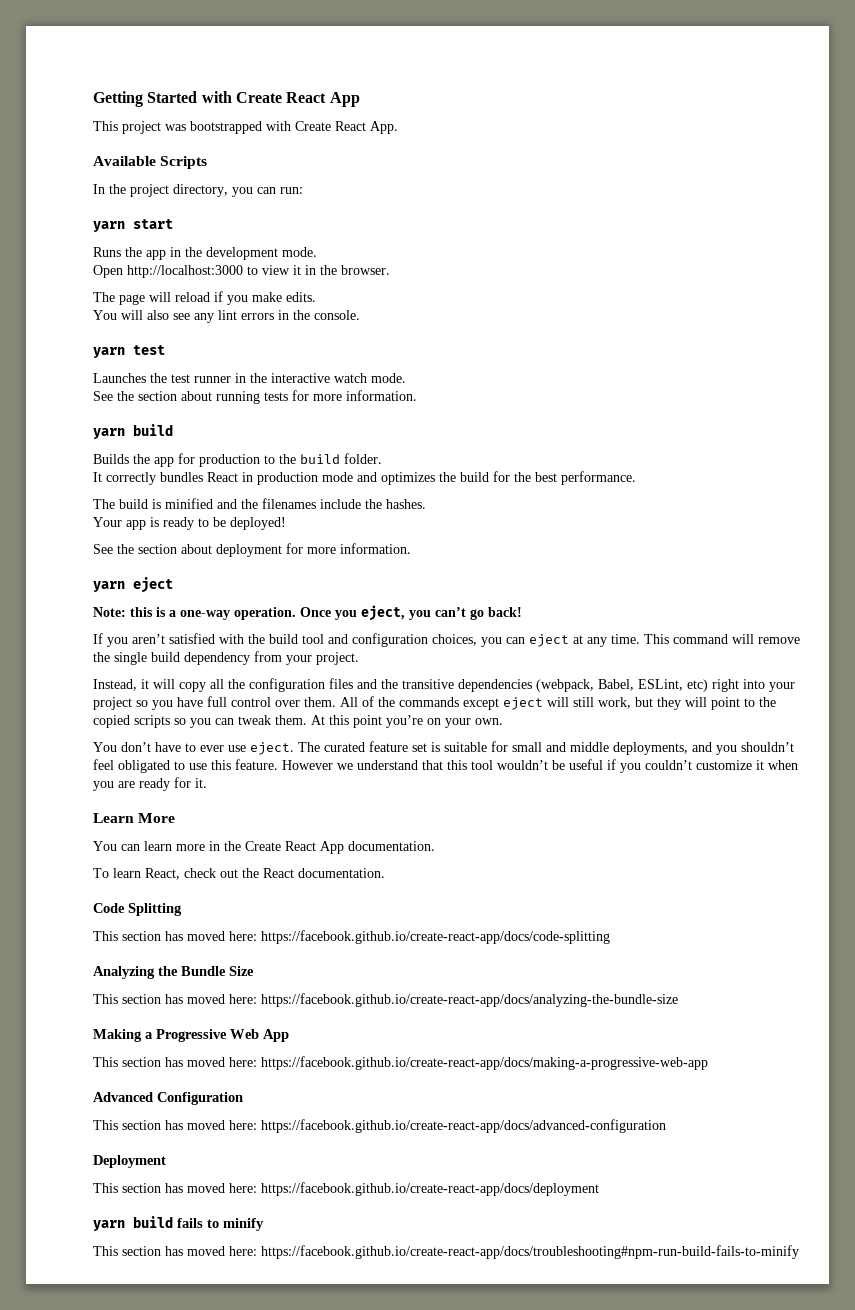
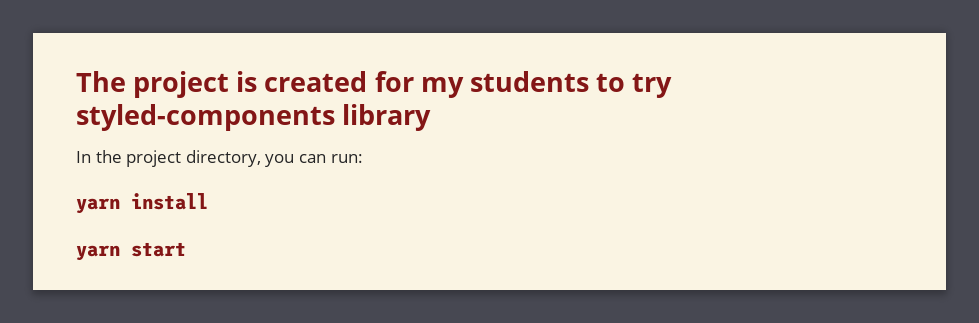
- Getting Started with Create React App
- This project was bootstrapped with Create React App.
- Available Scripts
+ The project is created for my students to try styled-components library
+ yarn install
  yarn start
- Runs the app in the development mode.
- Open http://localhost:3000 to view it in the browser.
- The page will reload if you make edits.
- You will also see any lint errors in the console.
- yarn test
- Launches the test runner in the interactive watch mode.
- See the section about running tests for more information.
- yarn build
- Builds the app for production to the build folder.
- It correctly bundles React in production mode and optimizes the build for the best performance.
- The build is minified and the filenames include the hashes.
- Your app is ready to be deployed!
- See the section about deployment for more information.
- yarn eject
- Note: this is a one-way operation. Once you eject, you can’t go back!
- If you aren’t satisfied with the build tool and configuration choices, you can eject at any time. This command will remove the single build dependency from your project.
- Instead, it will copy all the configuration files and the transitive dependencies (webpack, Babel, ESLint, etc) right into your project so you have full control over them. All of the commands except eject will still work, but they will point to the copied scripts so you can tweak them. At this point you’re on your own.
- You don’t have to ever use eject. The curated feature set is suitable for small and middle deployments, and you shouldn’t feel obligated to use this feature. However we understand that this tool wouldn’t be useful if you couldn’t customize it when you are ready for it.
- Learn More
- You can learn more in the Create React App documentation.
- To learn React, check out the React documentation.
- Code Splitting
- This section has moved here: https://facebook.github.io/create-react-app/docs/code-splitting
- Analyzing the Bundle Size
- This section has moved here: https://facebook.github.io/create-react-app/docs/analyzing-the-bundle-size
- Making a Progressive Web App
- This section has moved here: https://facebook.github.io/create-react-app/docs/making-a-progressive-web-app
- Advanced Configuration
- This section has moved here: https://facebook.github.io/create-react-app/docs/advanced-configuration
- Deployment
- This section has moved here: https://facebook.github.io/create-react-app/docs/deployment
- yarn build fails to minify
- This section has moved here: https://facebook.github.io/create-react-app/docs/troubleshooting#npm-run-build-fails-to-minify

